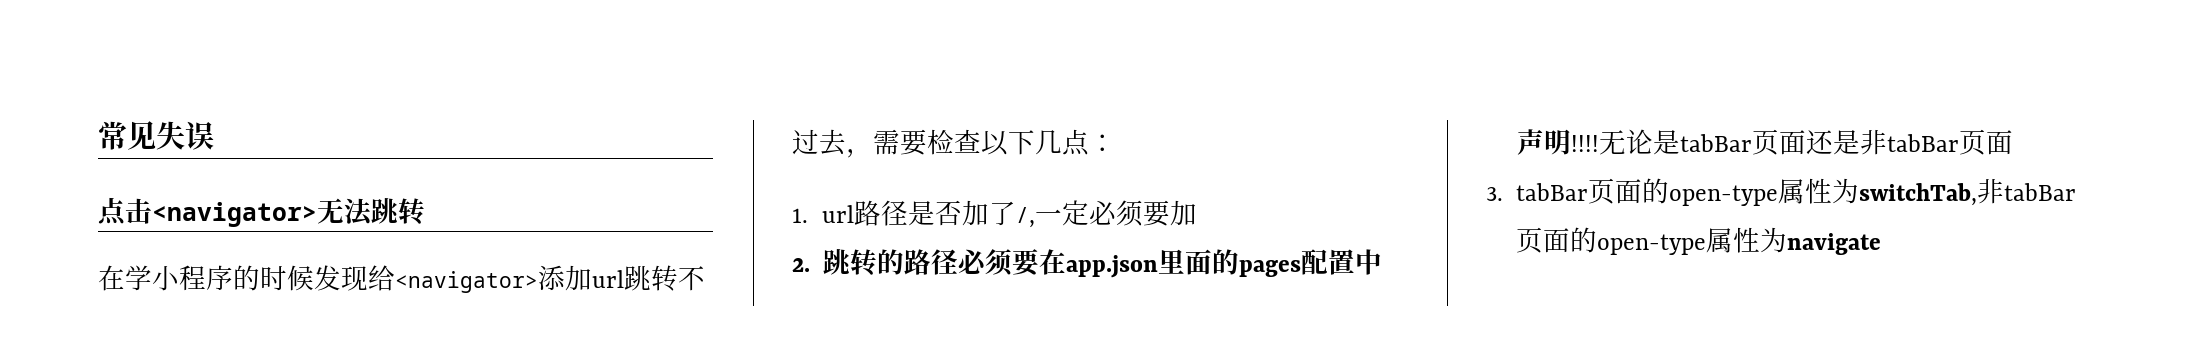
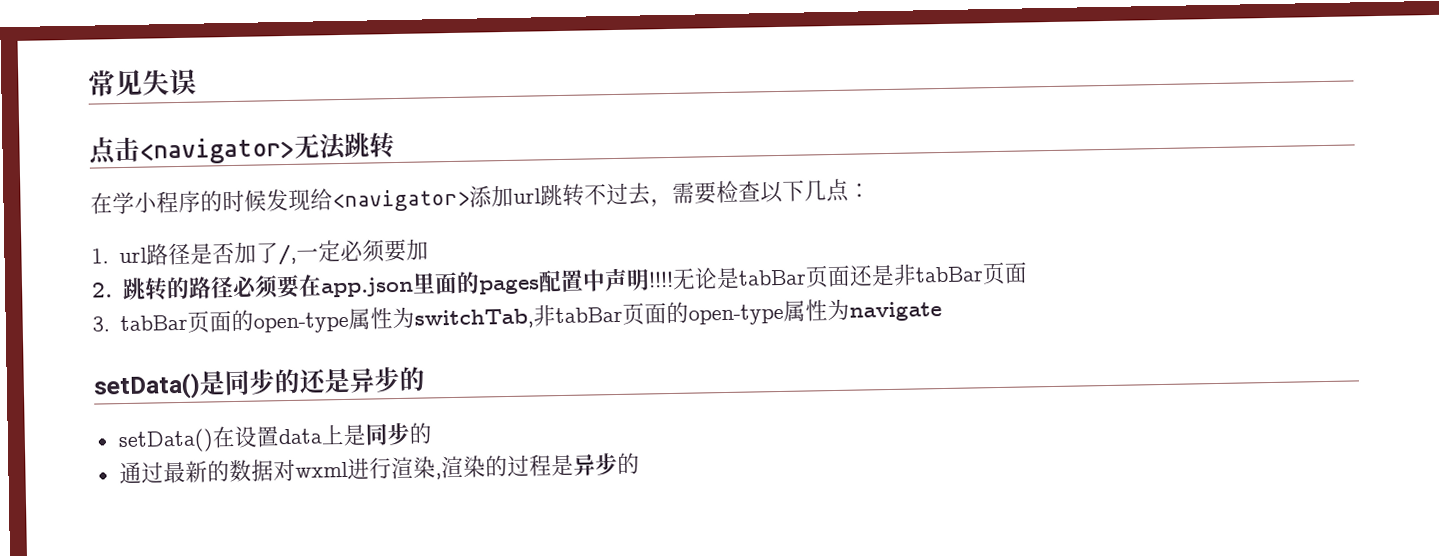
+ setData()是同步的还是异步的
+ setData()在设置data上是同步的
+ 通过最新的数据对wxml进行渲染,渲染的过程是异步的

